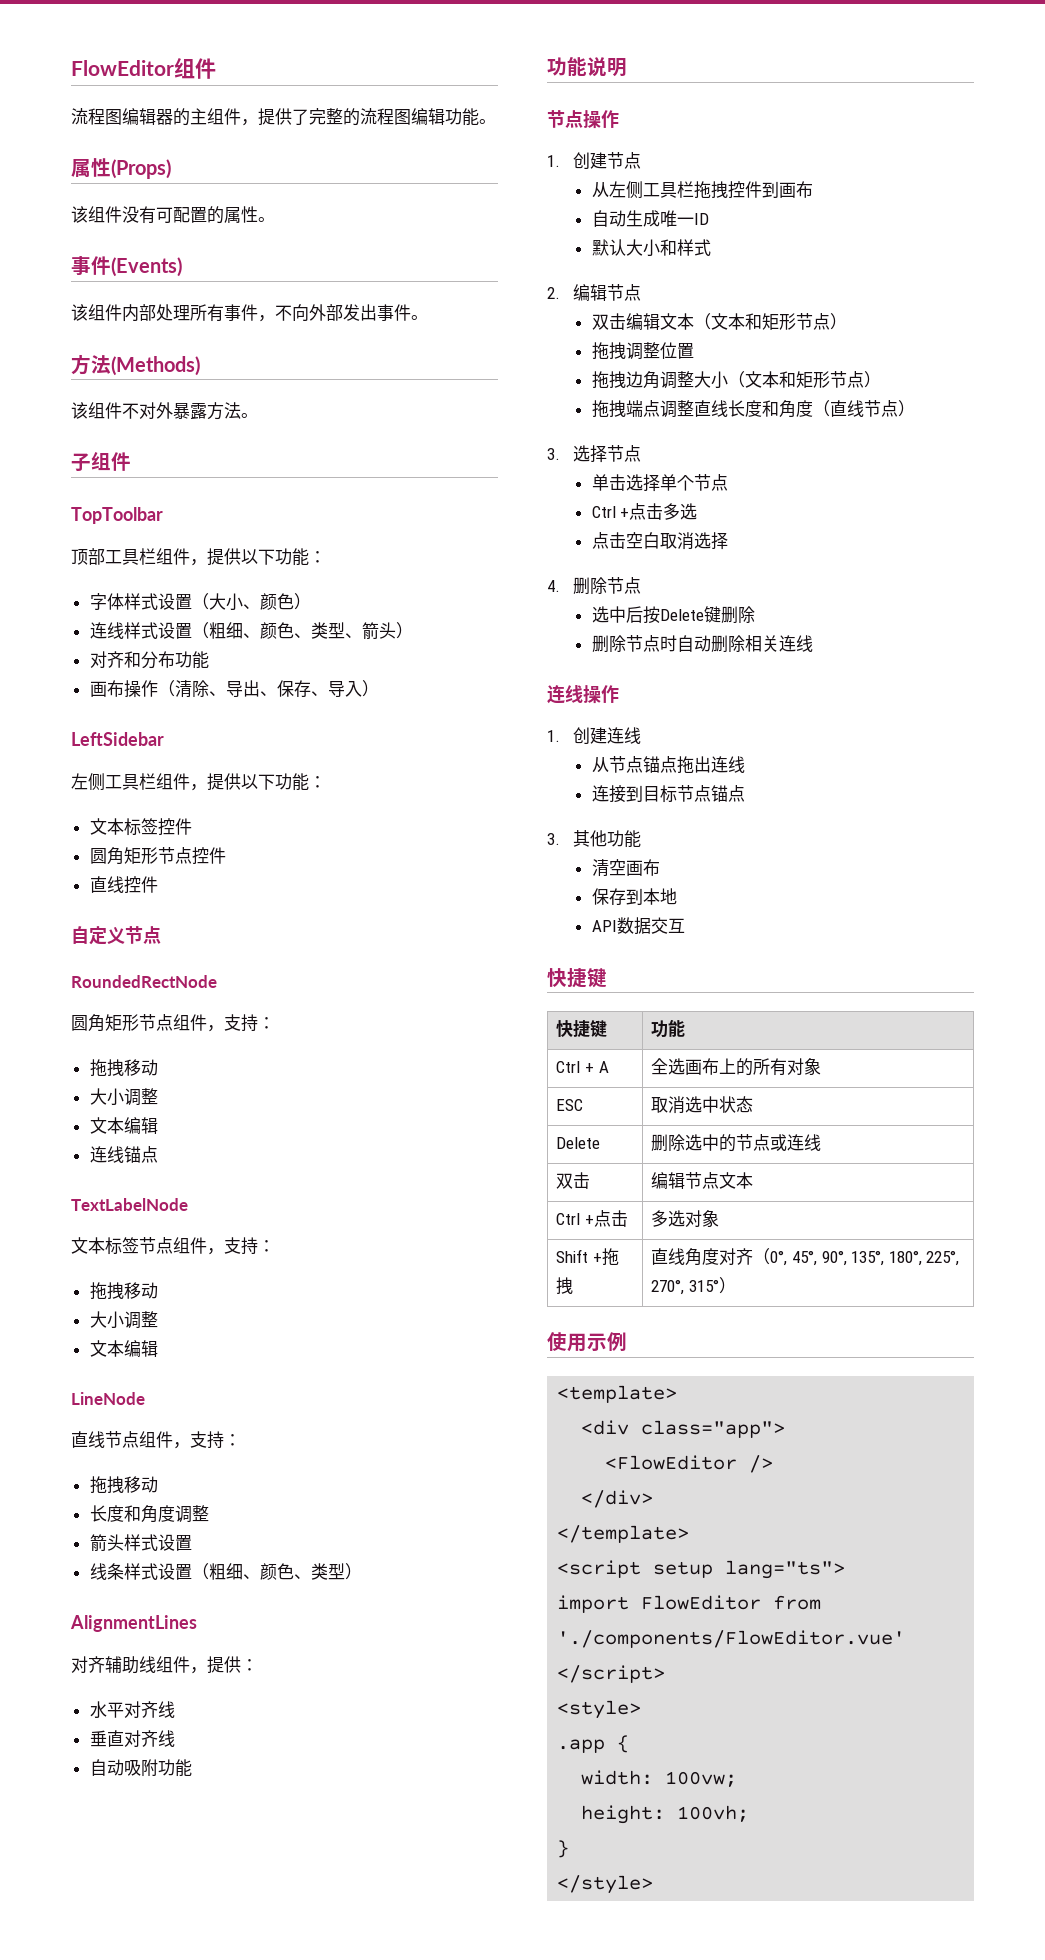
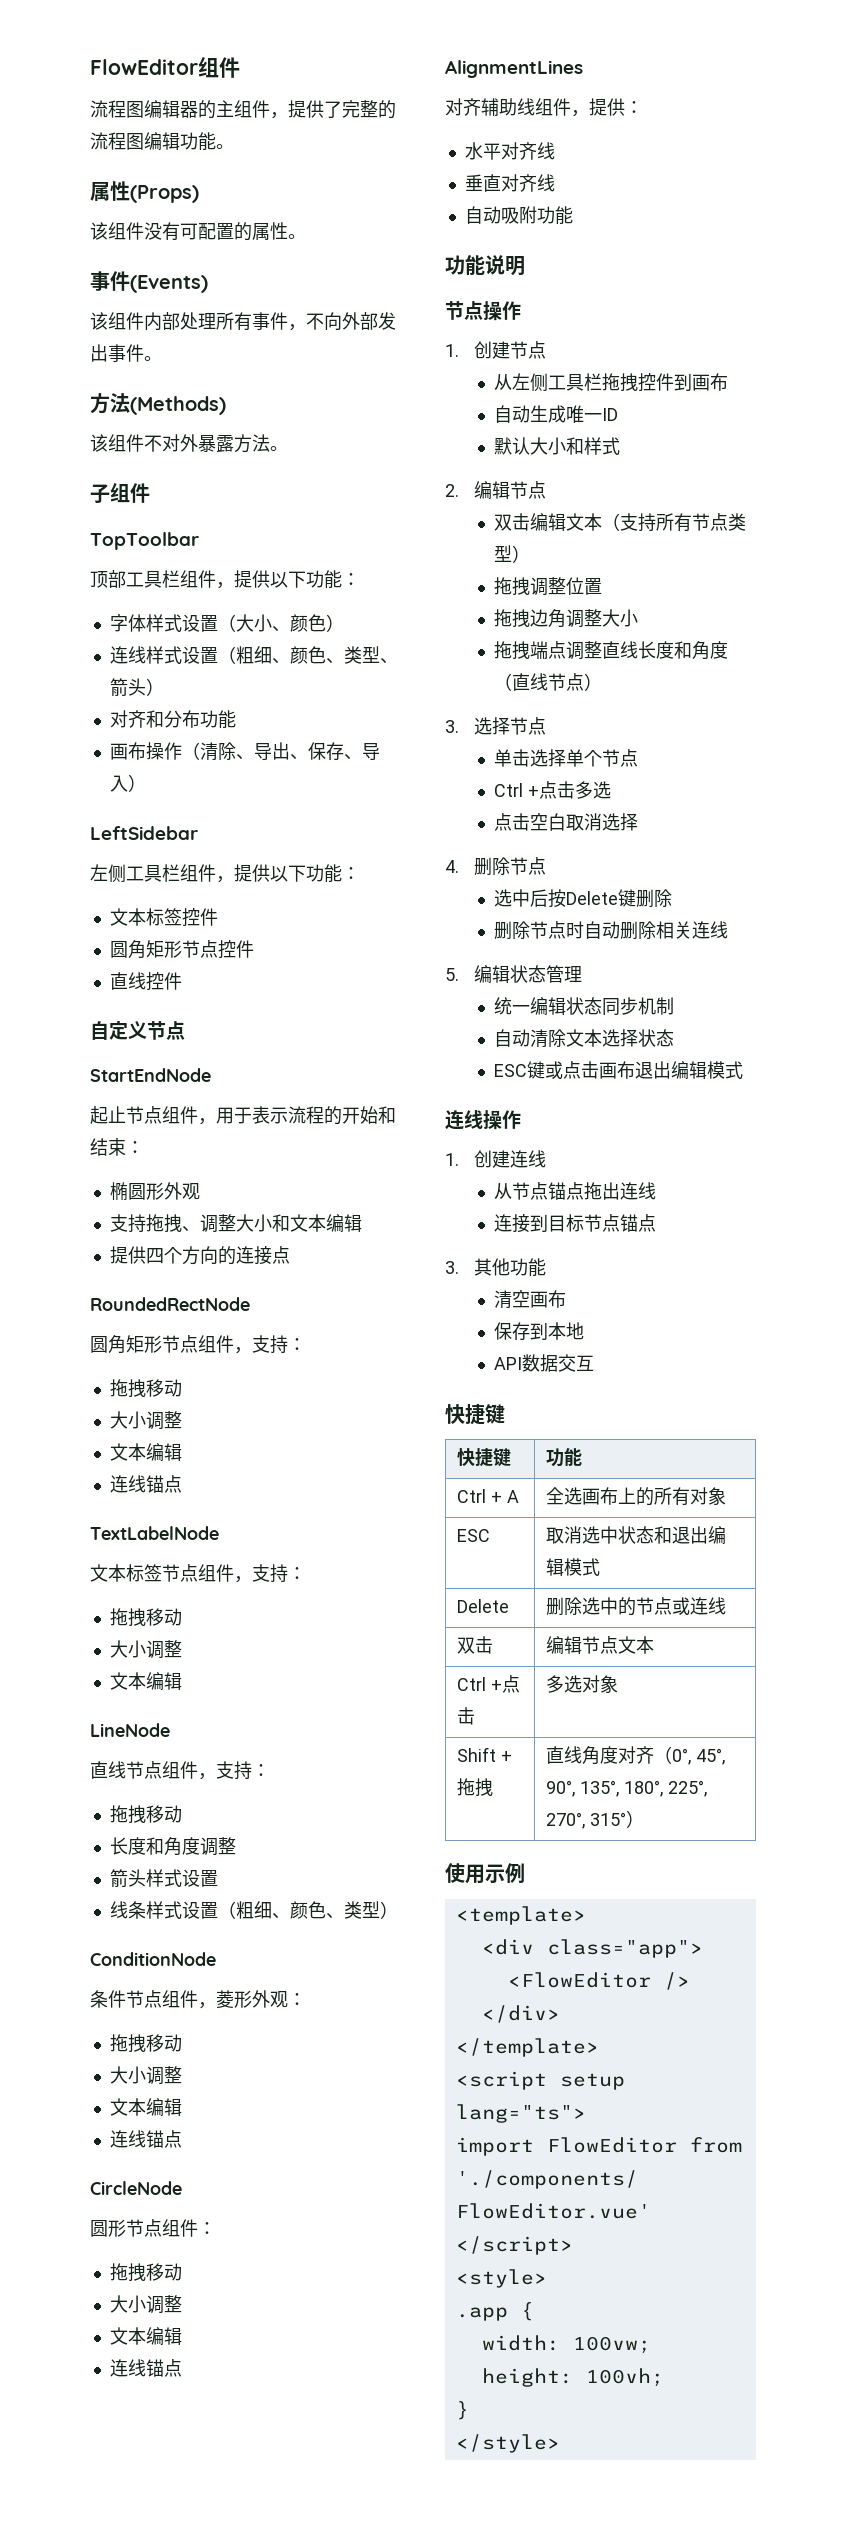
+ StartEndNode
+ 起止节点组件，用于表示流程的开始和结束：
+ 椭圆形外观
+ 支持拖拽、调整大小和文本编辑
+ 提供四个方向的连接点
+ ConditionNode
+ 条件节点组件，菱形外观：
+ 拖拽移动
+ 大小调整
+ 文本编辑
+ 连线锚点
+ CircleNode
+ 圆形节点组件：
+ 拖拽移动
+ 大小调整
+ 文本编辑
+ 连线锚点
- 双击编辑文本（文本和矩形节点）
+ 双击编辑文本（支持所有节点类型）
- 拖拽边角调整大小（文本和矩形节点）
+ 拖拽边角调整大小
+ 5.编辑状态管理
+ 统一编辑状态同步机制
+ 自动清除文本选择状态
+ ESC键或点击画布退出编辑模式
- ESC | 取消选中状态
+ ESC | 取消选中状态和退出编辑模式

